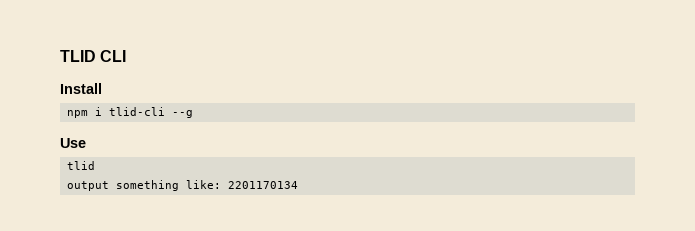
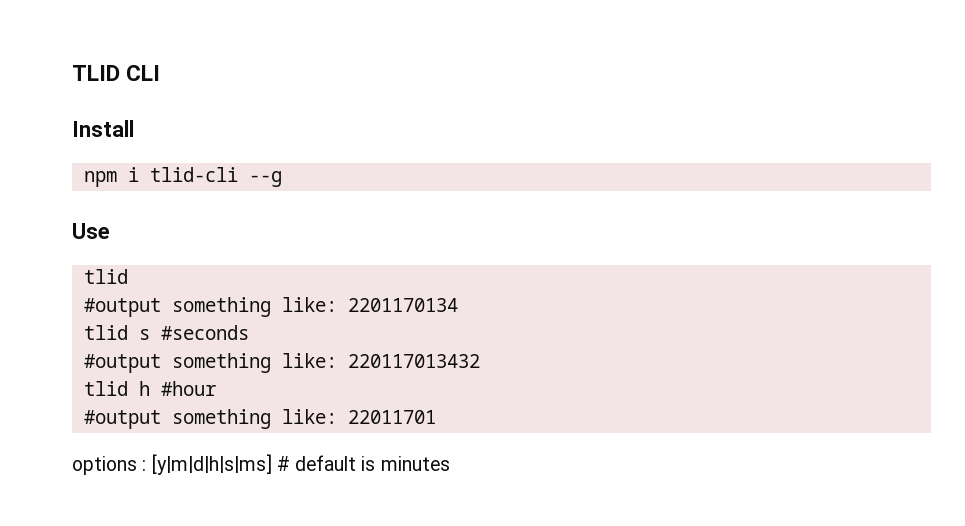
- output something like: 2201170134
+ #output something like: 2201170134
+ tlid s #seconds
+ #output something like: 220117013432
+ tlid h #hour
+ #output something like: 22011701
+ options : [y|m|d|h|s|ms] # default is minutes

